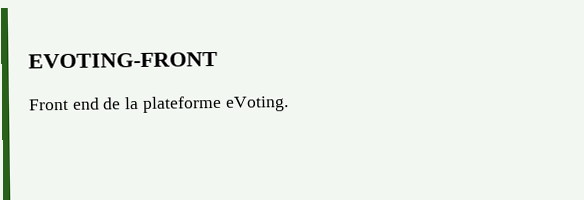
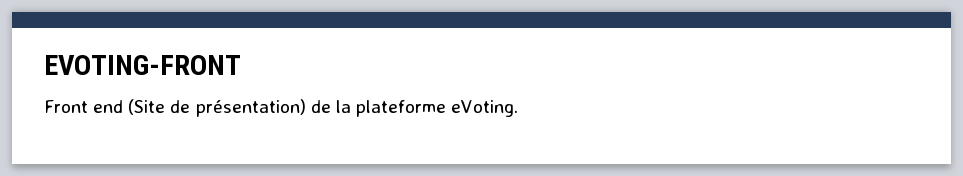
- Front end de la plateforme eVoting.
+ Front end (Site de présentation) de la plateforme eVoting.

